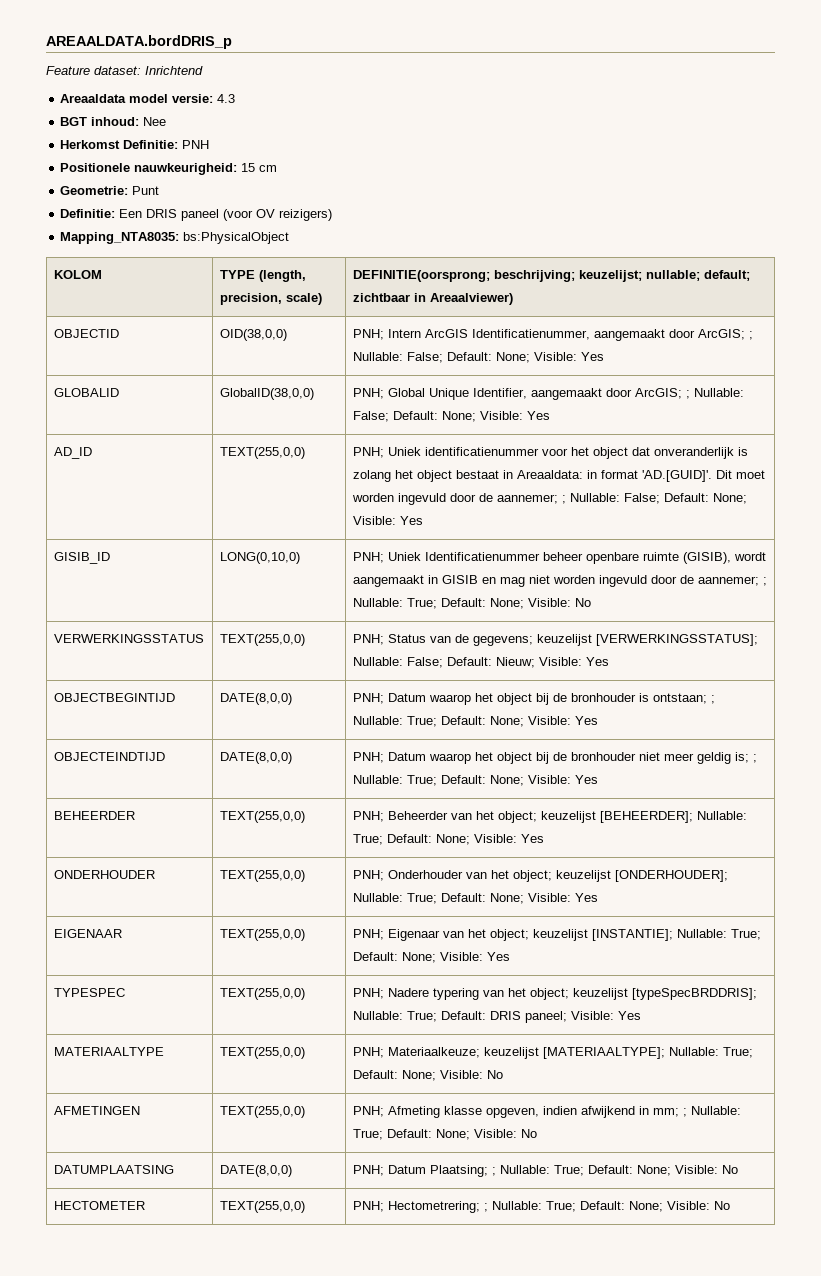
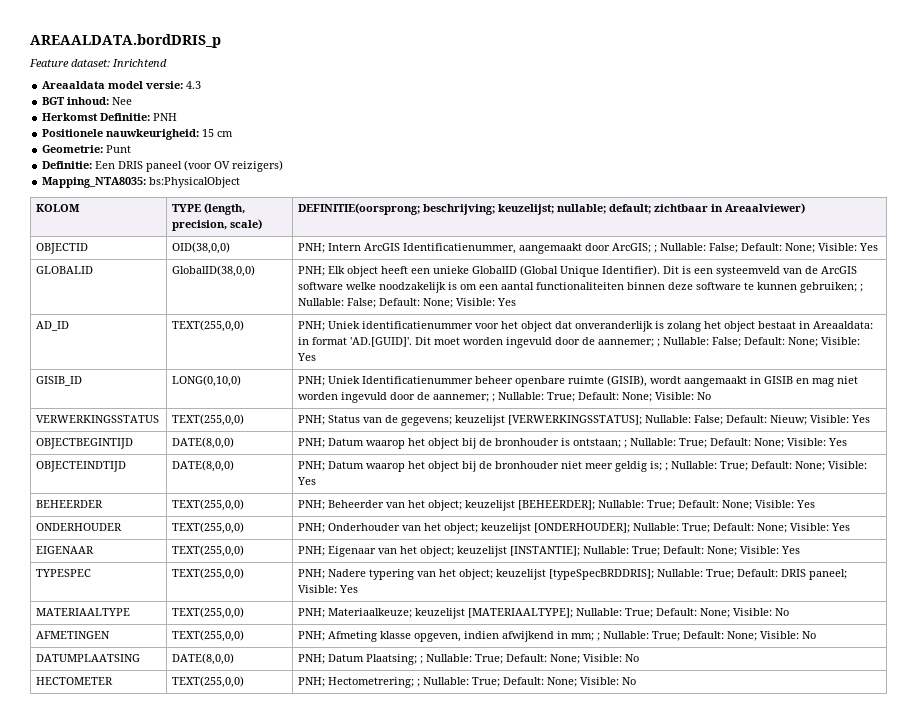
- GLOBALID | GlobalID(38,0,0) | PNH; Global Unique Identifier, aangemaakt door ArcGIS; ; Nullable: False; Default: None; Visible: Yes
+ GLOBALID | GlobalID(38,0,0) | PNH; Elk object heeft een unieke GlobalID (Global Unique Identifier). Dit is een systeemveld van de ArcGIS software welke noodzakelijk is om een aantal functionaliteiten binnen deze software te kunnen gebruiken; ; Nullable: False; Default: None; Visible: Yes

